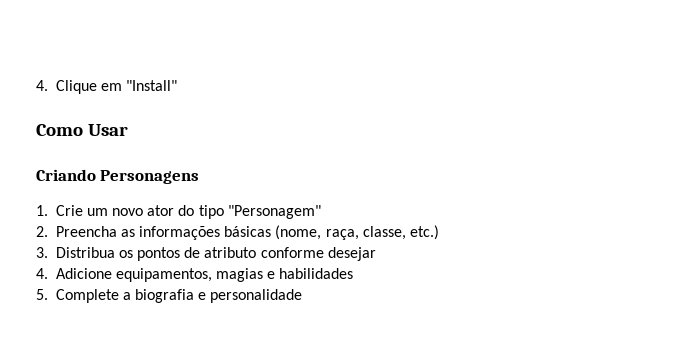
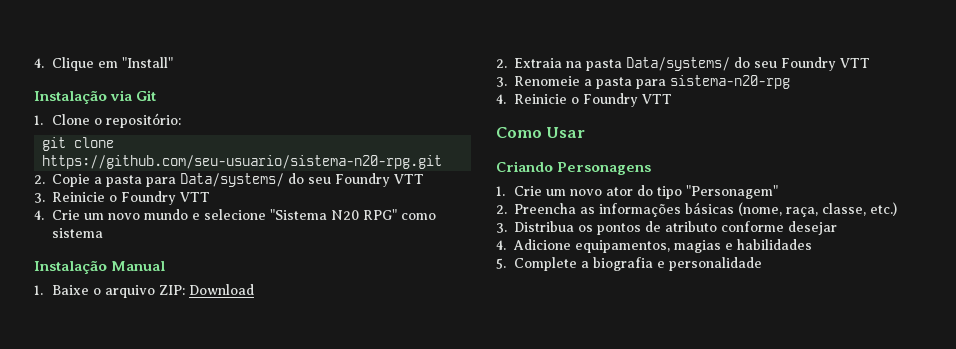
+ Instalação via Git
+ 1. Clone o repositório:
+ git clone https://github.com/seu-usuario/sistema-n20-rpg.git
+ 2. Copie a pasta para Data/systems/ do seu Foundry VTT
+ 3. Reinicie o Foundry VTT
+ 4. Crie um novo mundo e selecione "Sistema N20 RPG" como sistema
+ Instalação Manual
+ 1. Baixe o arquivo ZIP: Download
+ 2. Extraia na pasta Data/systems/ do seu Foundry VTT
+ 3. Renomeie a pasta para sistema-n20-rpg
+ 4. Reinicie o Foundry VTT

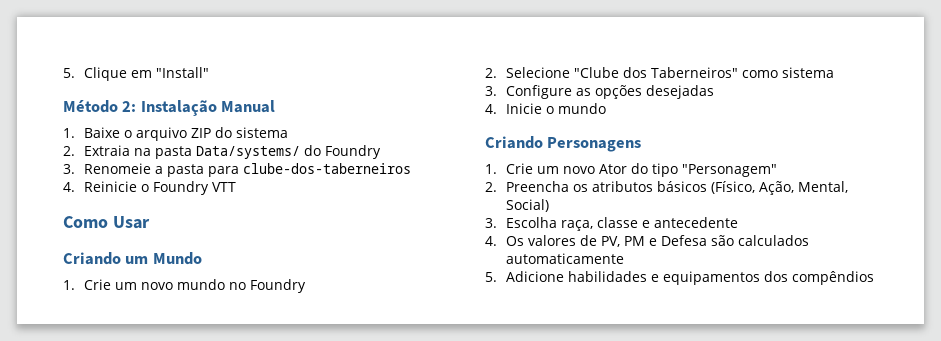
- 4. Clique em "Install"
+ 5. Clique em "Install"
- Instalação via Git
- 1. Clone o repositório:
- git clone https://github.com/seu-usuario/sistema-n20-rpg.git
- 2. Copie a pasta para Data/systems/ do seu Foundry VTT
- 3. Reinicie o Foundry VTT
- 4. Crie um novo mundo e selecione "Sistema N20 RPG" como sistema
- Instalação Manual
+ Método 2: Instalação Manual
- 1. Baixe o arquivo ZIP: Download
+ 1. Baixe o arquivo ZIP do sistema
- 2. Extraia na pasta Data/systems/ do seu Foundry VTT
+ 2. Extraia na pasta Data/systems/ do Foundry
- 3. Renomeie a pasta para sistema-n20-rpg
+ 3. Renomeie a pasta para clube-dos-taberneiros
+ Criando um Mundo
+ 1. Crie um novo mundo no Foundry
+ 2. Selecione "Clube dos Taberneiros" como sistema
+ 3. Configure as opções desejadas
+ 4. Inicie o mundo
- 1. Crie um novo ator do tipo "Personagem"
+ 1. Crie um novo Ator do tipo "Personagem"
- 2. Preencha as informações básicas (nome, raça, classe, etc.)
- 3. Distribua os pontos de atributo conforme desejar
- 4. Adicione equipamentos, magias e habilidades
- 5. Complete a biografia e personalidade
+ 2. Preencha os atributos básicos (Físico, Ação, Mental, Social)
+ 3. Escolha raça, classe e antecedente
+ 4. Os valores de PV, PM e Defesa são calculados automaticamente
+ 5. Adicione habilidades e equipamentos dos compêndios

